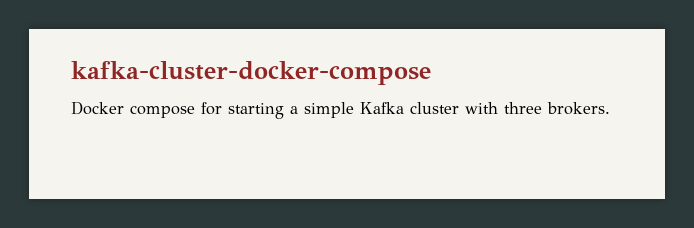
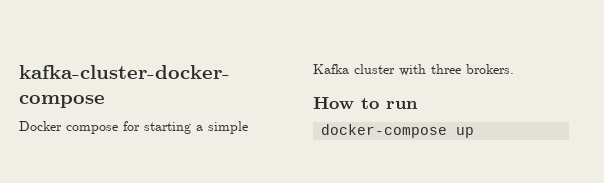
+ How to run
+ docker-compose up

